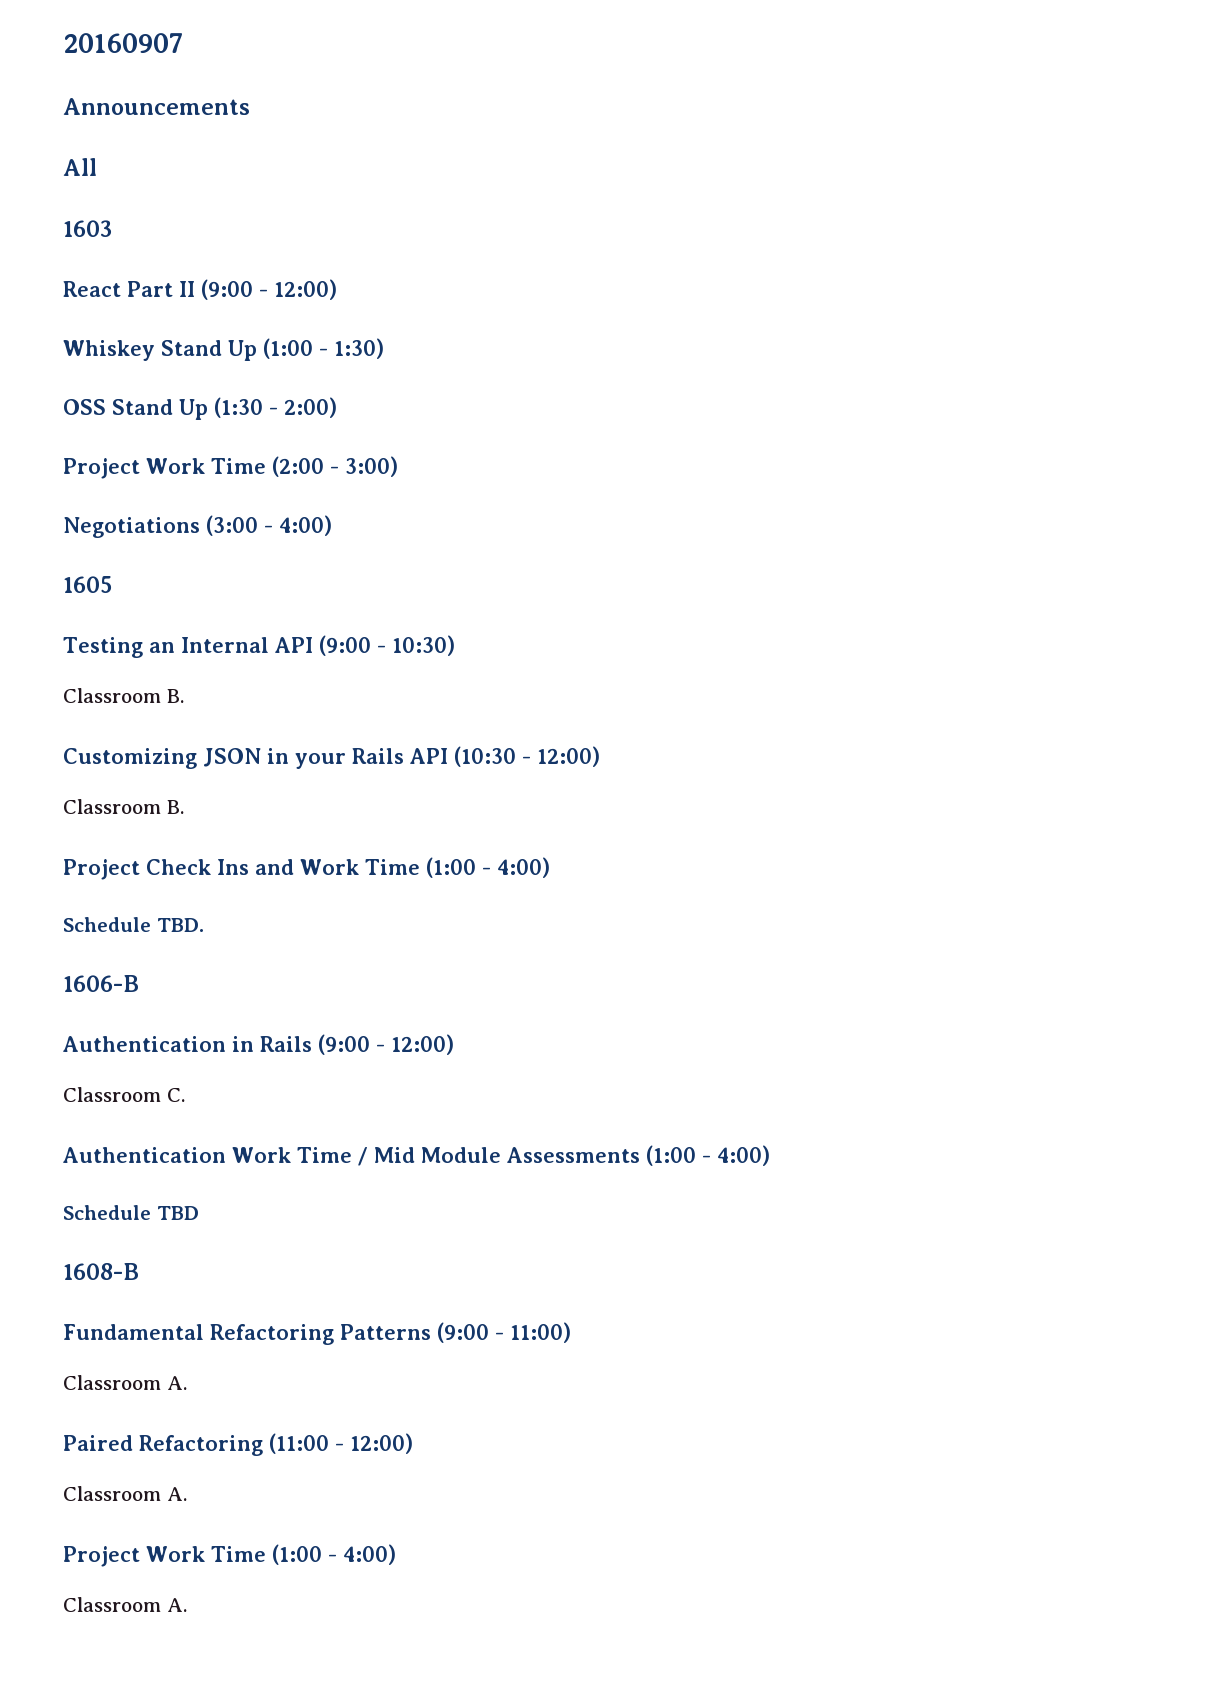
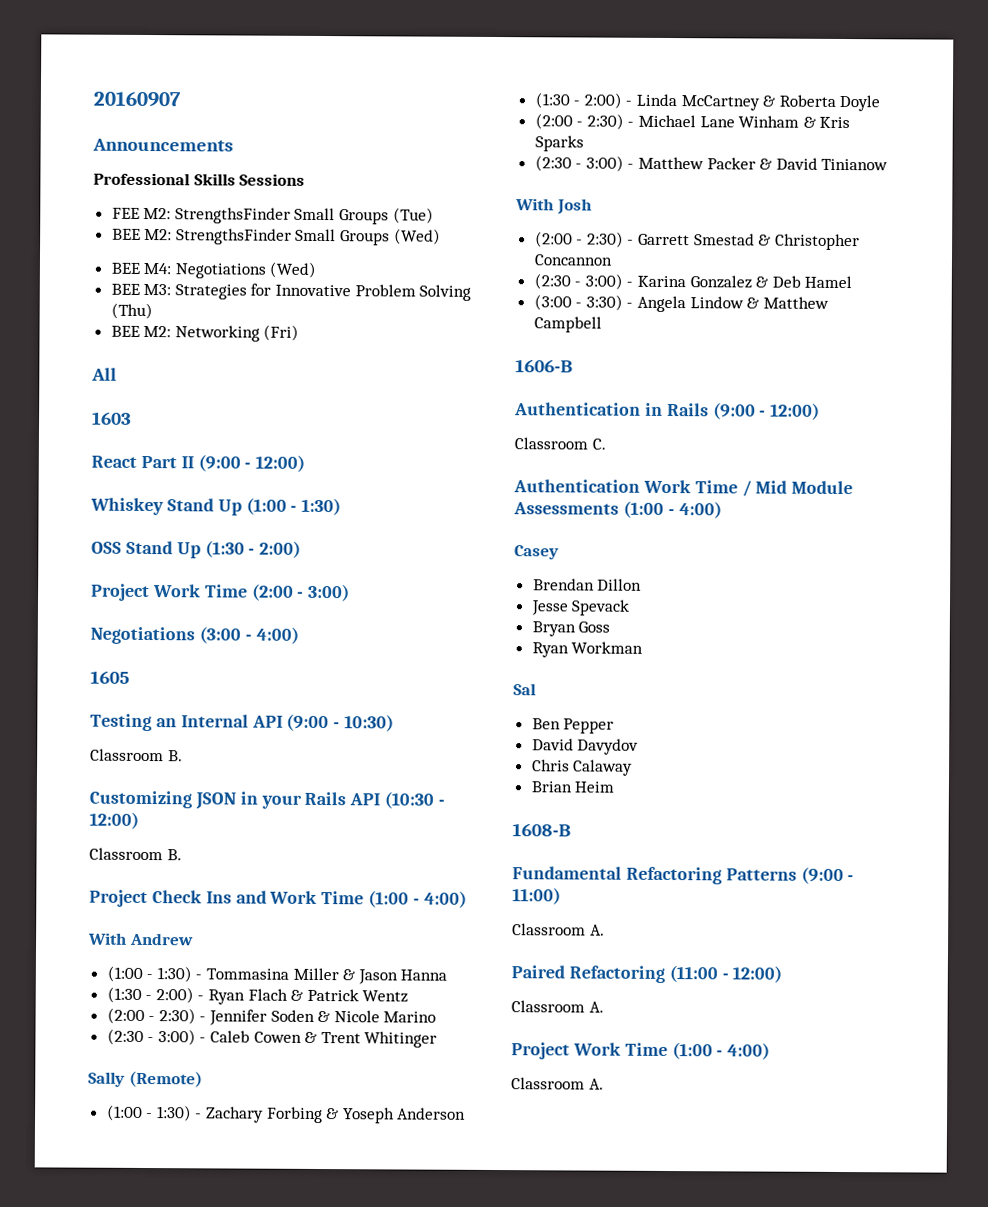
+ Professional Skills Sessions
+ FEE M2: StrengthsFinder Small Groups (Tue)
+ BEE M2: StrengthsFinder Small Groups (Wed)
+ BEE M4: Negotiations (Wed)
+ BEE M3: Strategies for Innovative Problem Solving (Thu)
+ BEE M2: Networking (Fri)
- Schedule TBD.
+ With Andrew
+ (1:00 - 1:30) - Tommasina Miller & Jason Hanna
+ (1:30 - 2:00) - Ryan Flach & Patrick Wentz
+ (2:00 - 2:30) - Jennifer Soden & Nicole Marino
+ (2:30 - 3:00) - Caleb Cowen & Trent Whitinger
+ Sally (Remote)
+ (1:00 - 1:30) - Zachary Forbing & Yoseph Anderson
+ (1:30 - 2:00) - Linda McCartney & Roberta Doyle
+ (2:00 - 2:30) - Michael Lane Winham & Kris Sparks
+ (2:30 - 3:00) - Matthew Packer & David Tinianow
+ With Josh
+ (2:00 - 2:30) - Garrett Smestad & Christopher Concannon
+ (2:30 - 3:00) - Karina Gonzalez & Deb Hamel
+ (3:00 - 3:30) - Angela Lindow & Matthew Campbell
- Schedule TBD
+ Casey
+ Brendan Dillon
+ Jesse Spevack
+ Bryan Goss
+ Ryan Workman
+ Sal
+ Ben Pepper
+ David Davydov
+ Chris Calaway
+ Brian Heim

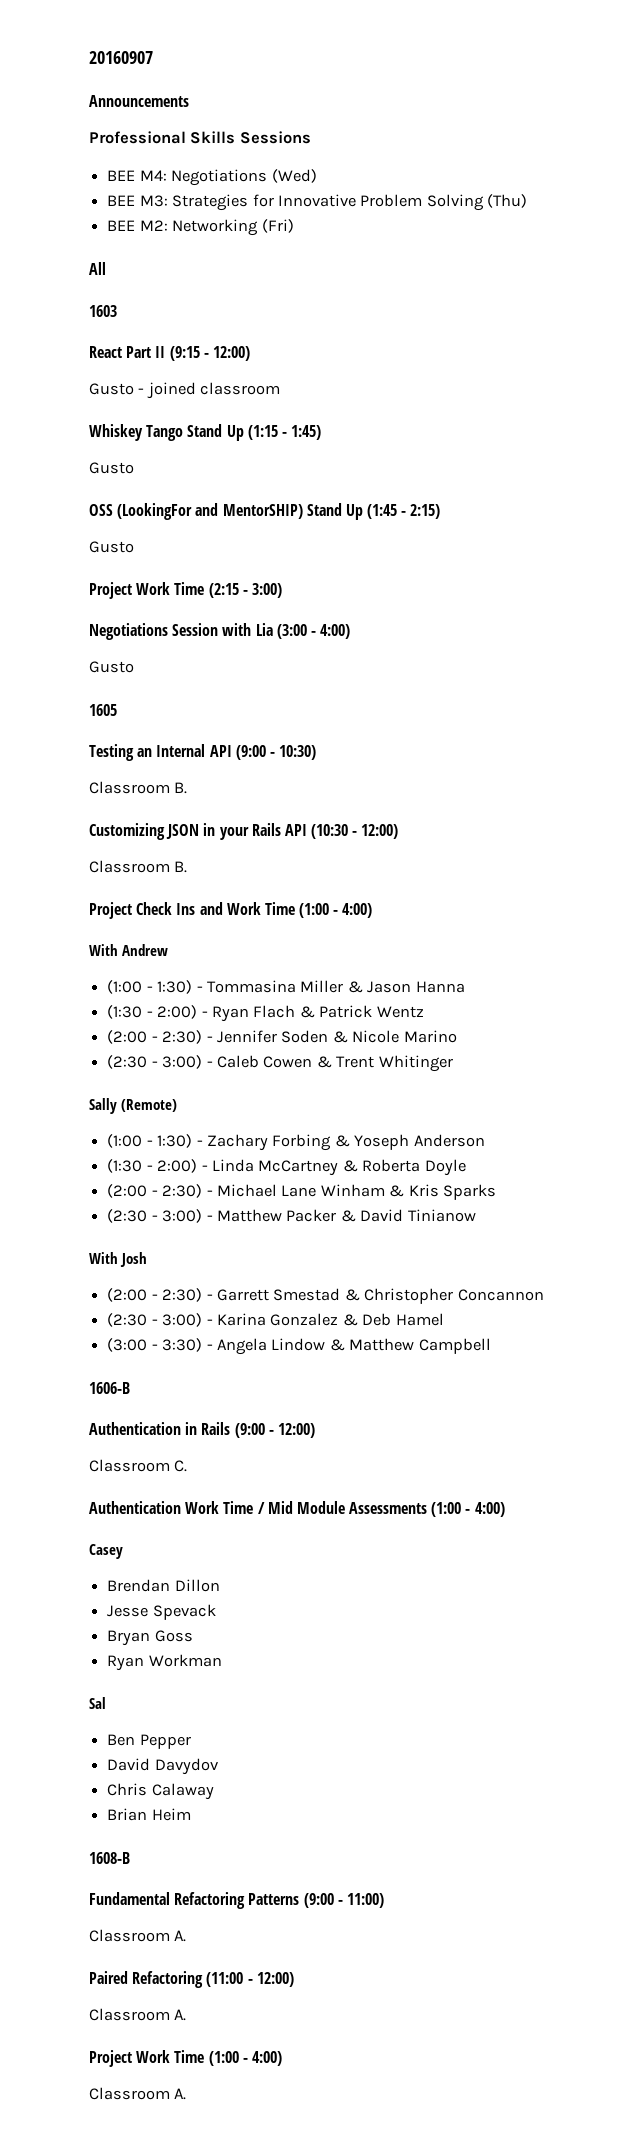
- FEE M2: StrengthsFinder Small Groups (Tue)
- BEE M2: StrengthsFinder Small Groups (Wed)
- React Part II (9:00 - 12:00)
+ React Part II (9:15 - 12:00)
+ Gusto - joined classroom
- Whiskey Stand Up (1:00 - 1:30)
- OSS Stand Up (1:30 - 2:00)
- Project Work Time (2:00 - 3:00)
+ Whiskey Tango Stand Up (1:15 - 1:45)
+ Gusto
+ OSS (LookingFor and MentorSHIP) Stand Up (1:45 - 2:15)
+ Gusto
+ Project Work Time (2:15 - 3:00)
- Negotiations (3:00 - 4:00)
+ Negotiations Session with Lia (3:00 - 4:00)
+ Gusto

